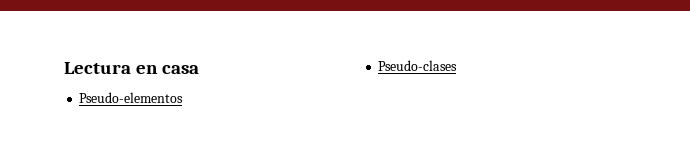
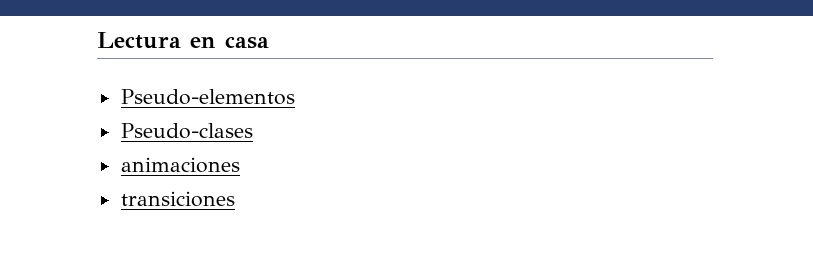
+ animaciones
+ transiciones

